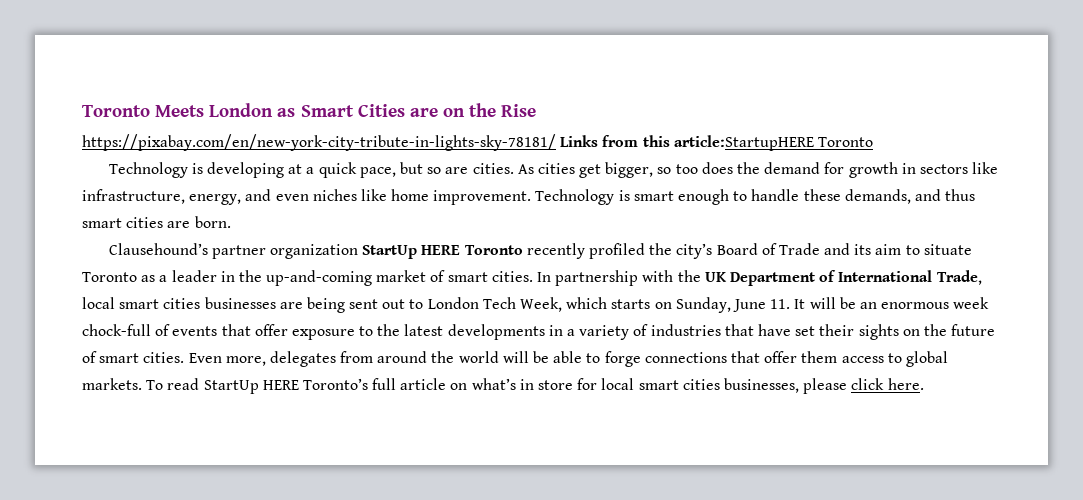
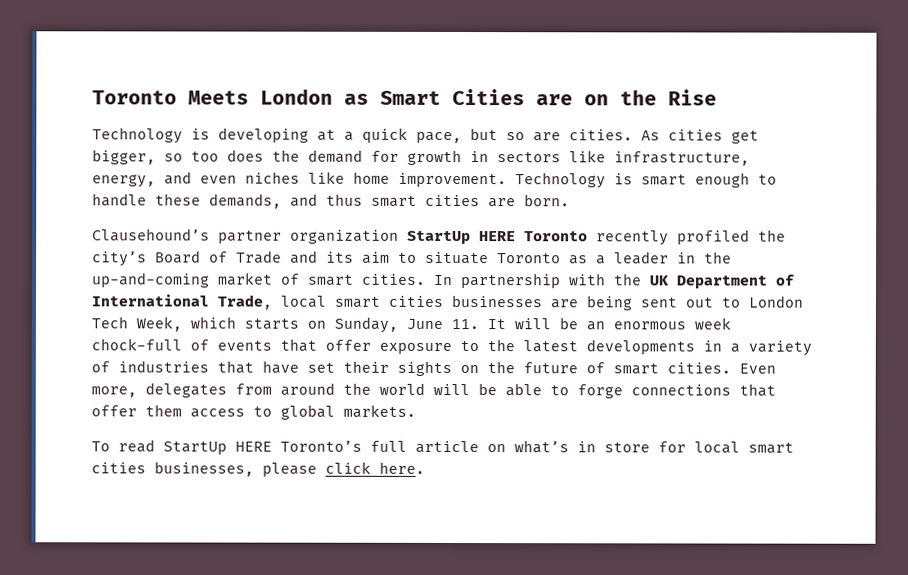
- https://pixabay.com/en/new-york-city-tribute-in-lights-sky-78181/ Links from this article:StartupHERE Toronto
- Even more, delegates from around the world will be able to forge connections that offer them access to global markets. To read StartUp HERE Toronto’s full article on what’s in store for local smart cities businesses, please click here.
+ Even more, delegates from around the world will be able to forge connections that offer them access to global markets.
+ To read StartUp HERE Toronto’s full article on what’s in store for local smart cities businesses, please click here.

